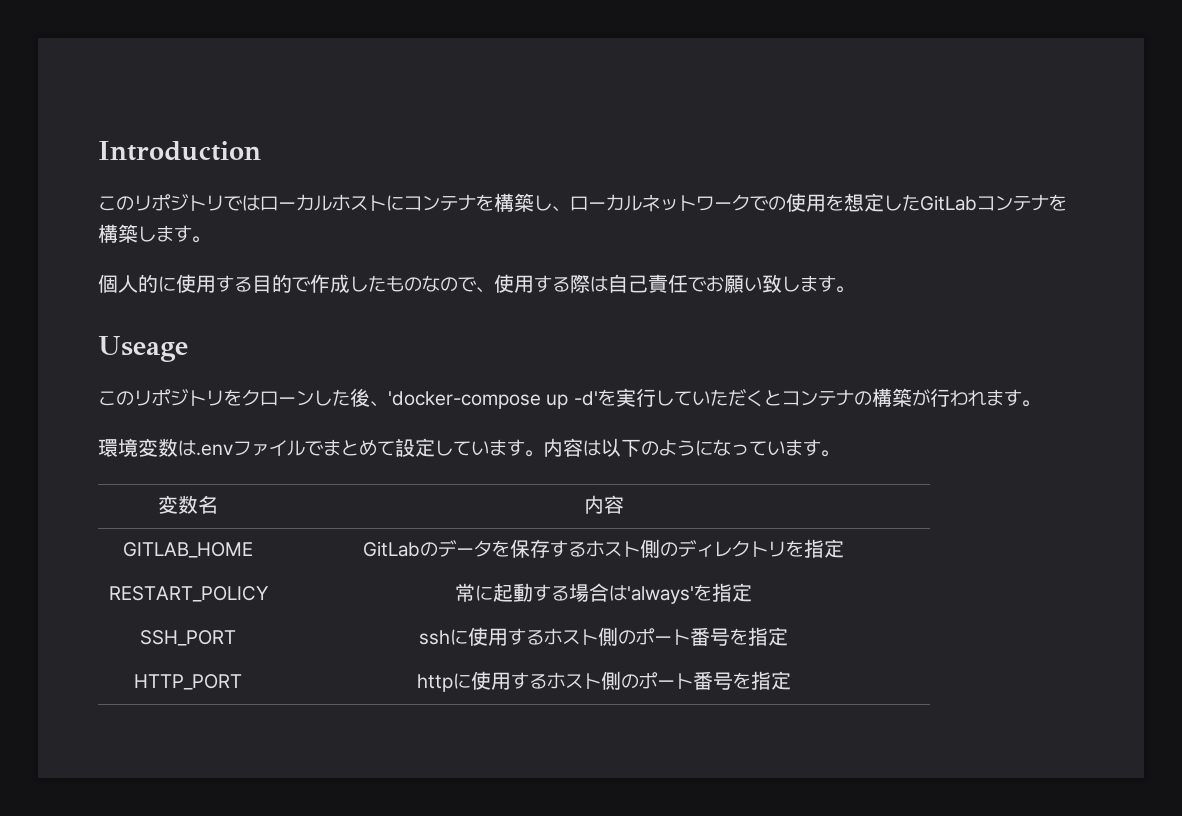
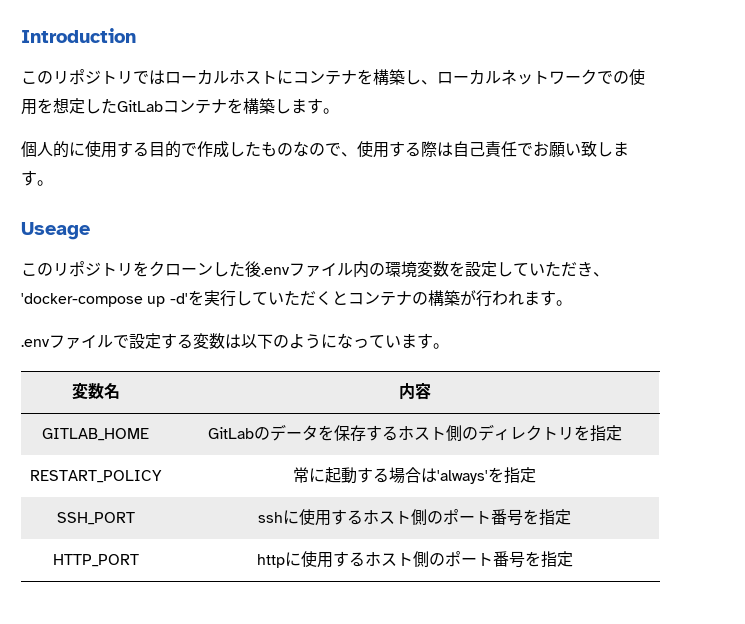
- このリポジトリをクローンした後、'docker-compose up -d'を実行していただくとコンテナの構築が行われます。
+ このリポジトリをクローンした後.envファイル内の環境変数を設定していただき、'docker-compose up -d'を実行していただくとコンテナの構築が行われます。
- 環境変数は.envファイルでまとめて設定しています。内容は以下のようになっています。
+ .envファイルで設定する変数は以下のようになっています。

